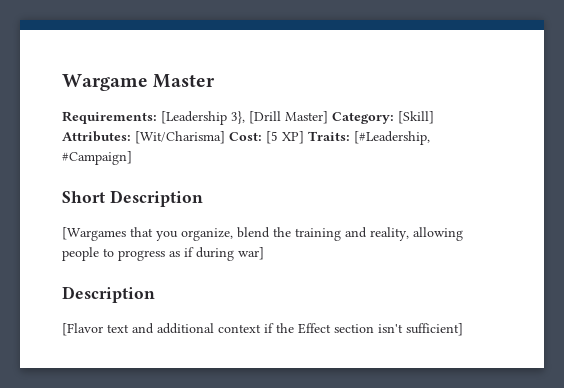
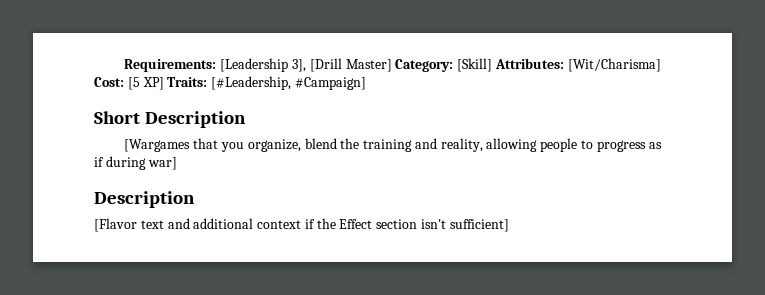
- Wargame Master
- Requirements: [Leadership 3}, [Drill Master] Category: [Skill] Attributes: [Wit/Charisma] Cost: [5 XP] Traits: [#Leadership, #Campaign]
+ Requirements: [Leadership 3], [Drill Master] Category: [Skill] Attributes: [Wit/Charisma] Cost: [5 XP] Traits: [#Leadership, #Campaign]

